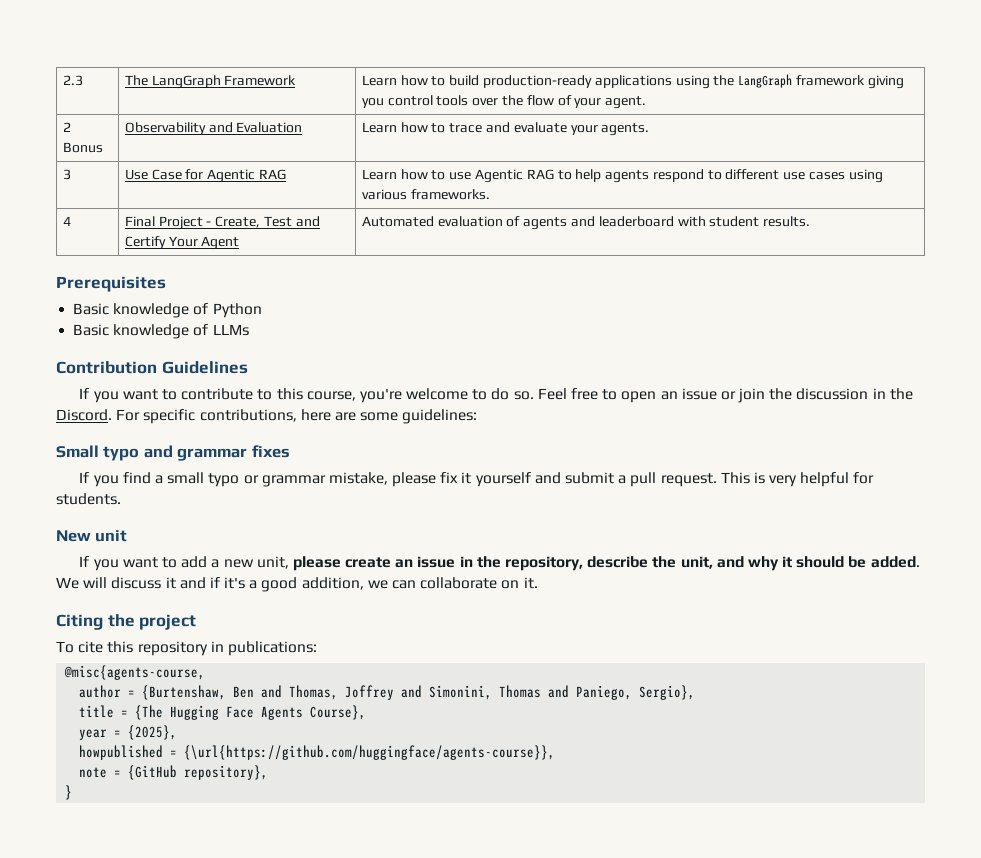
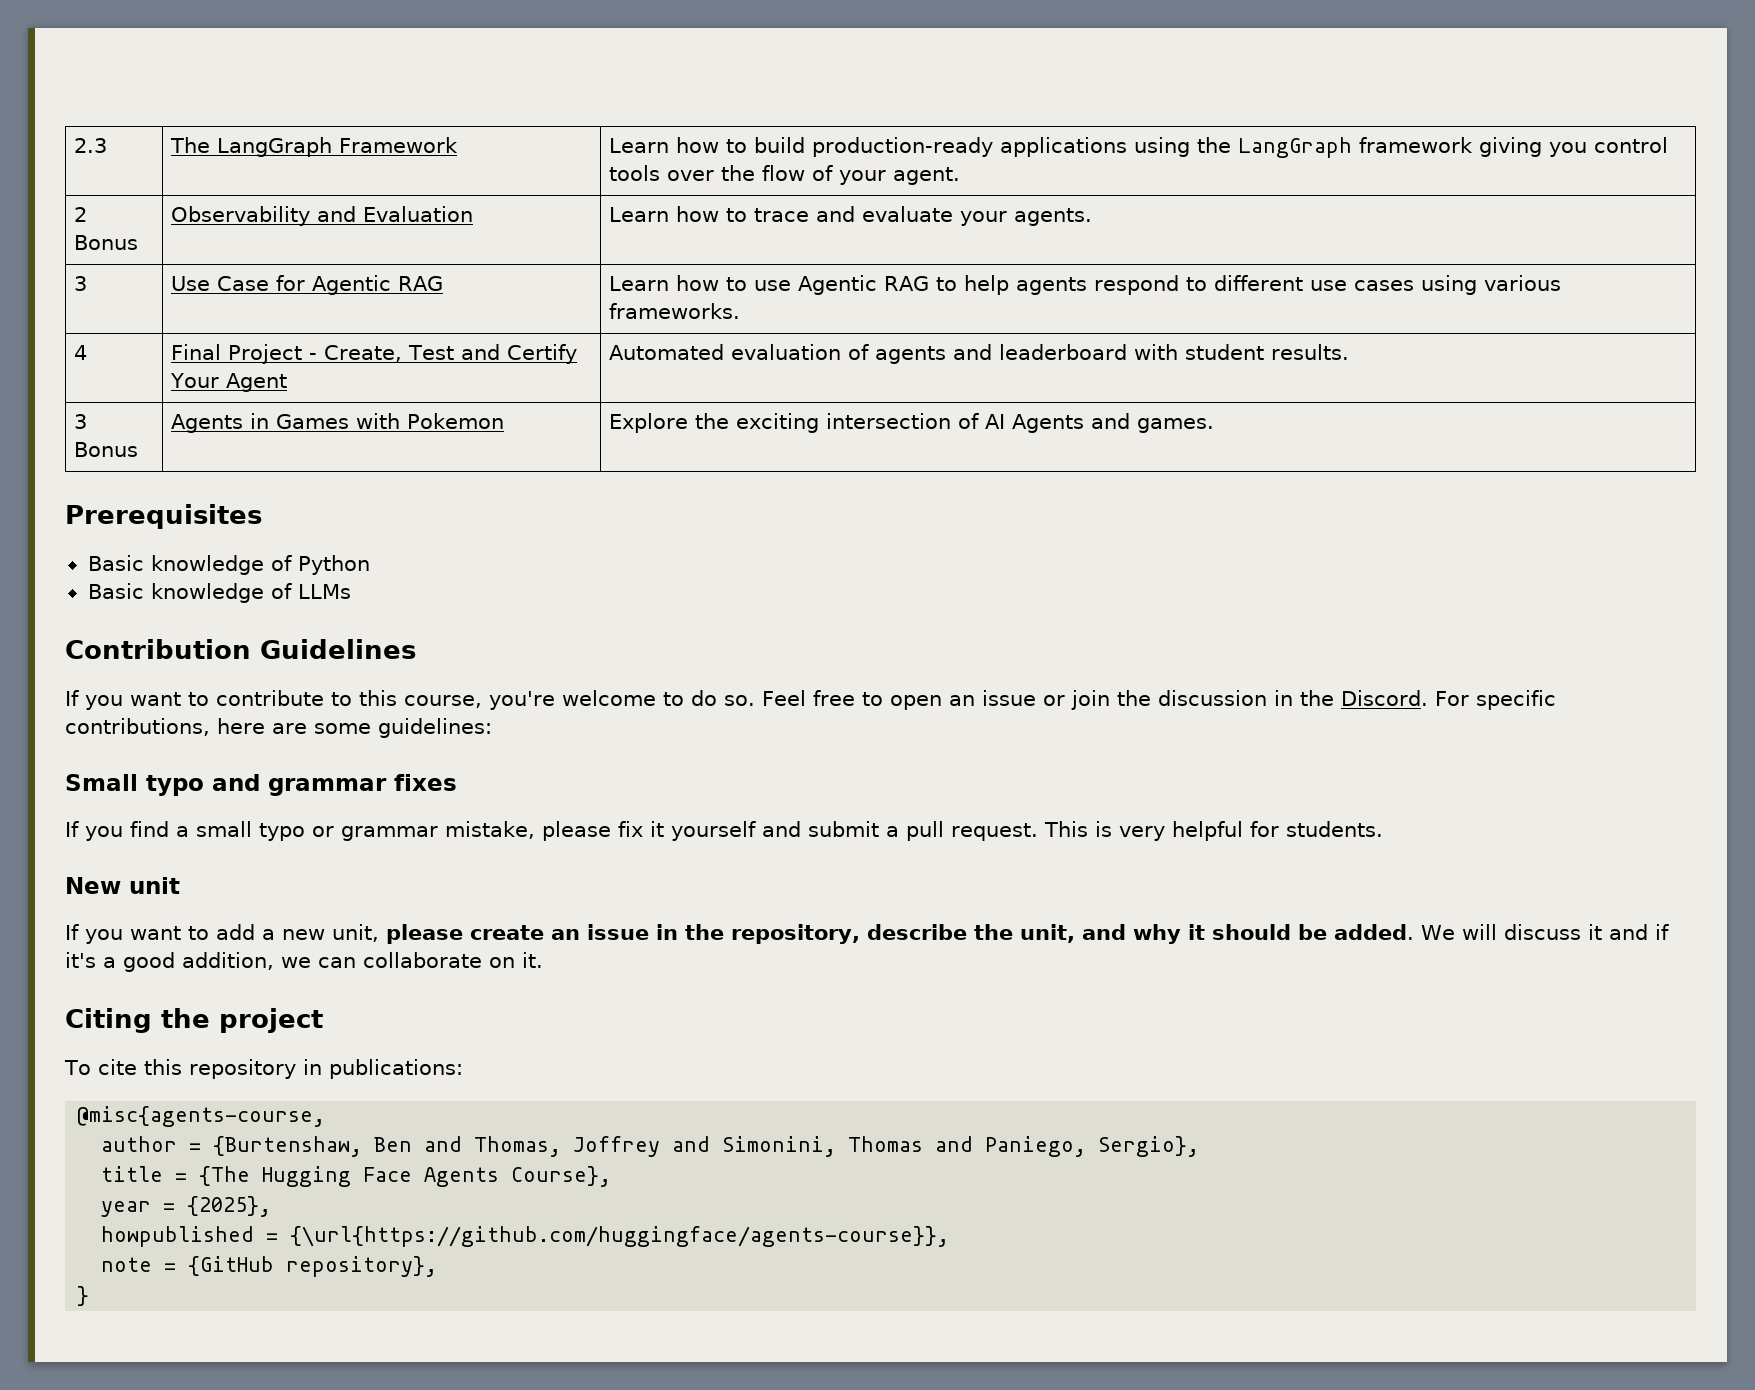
+ 3 Bonus | Agents in Games with Pokemon | Explore the exciting intersection of AI Agents and games.

